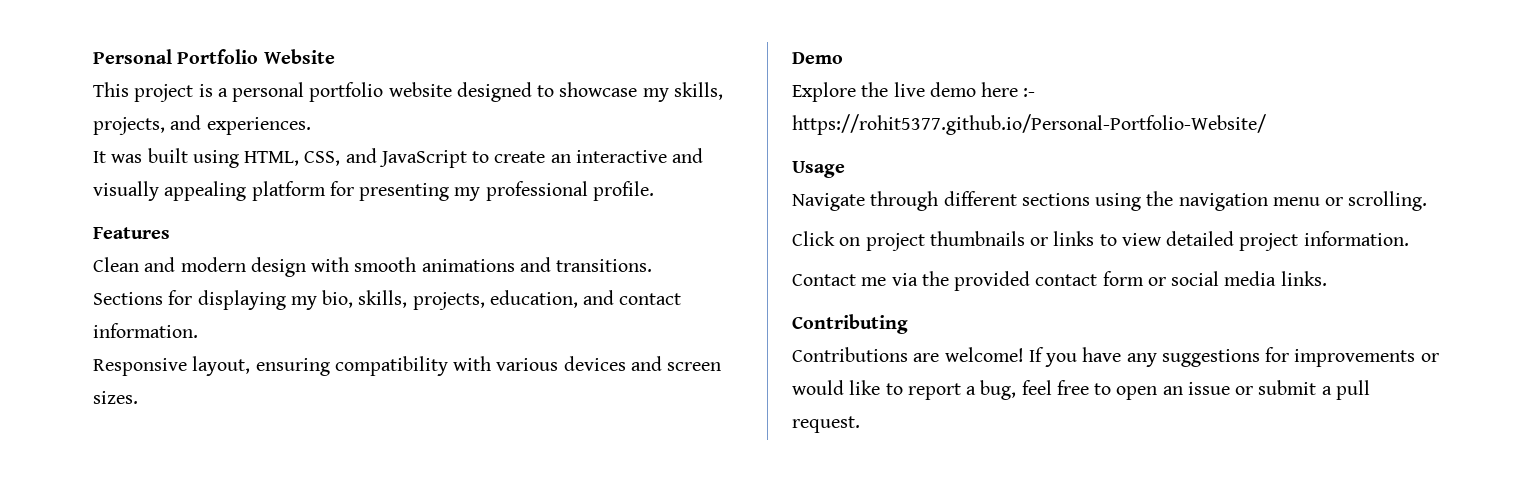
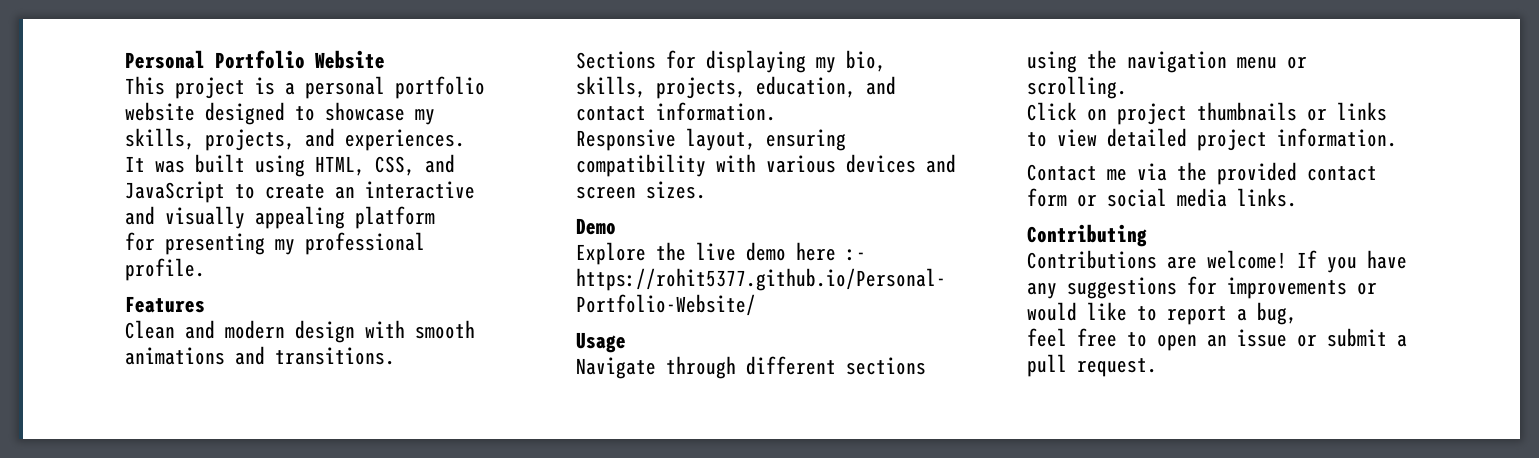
- It was built using HTML, CSS, and JavaScript to create an interactive and visually appealing platform for presenting my professional profile.
+ It was built using HTML, CSS, and JavaScript to create an interactive and visually appealing platform
+ for presenting my professional profile.
- If you have any suggestions for improvements or would like to report a bug, feel free to open an issue or submit a pull request.
+ If you have any suggestions for improvements or would like to report a bug,
+ feel free to open an issue or submit a pull request.

